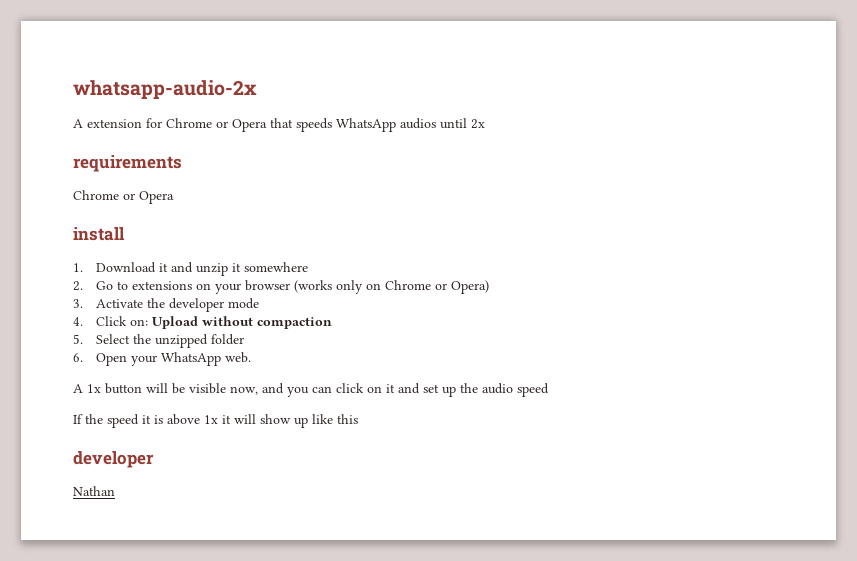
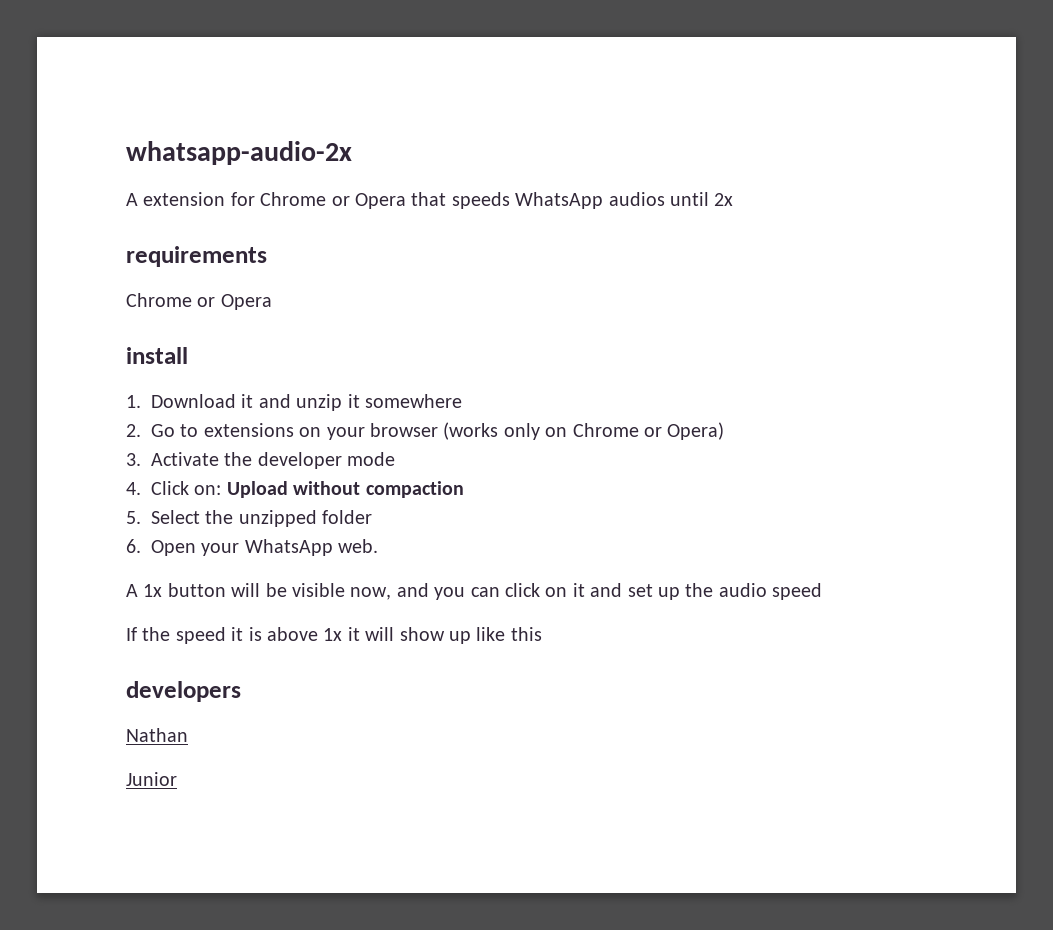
  If the speed it is above 1x it will show up like this
- developer
+ developers
+ Junior

